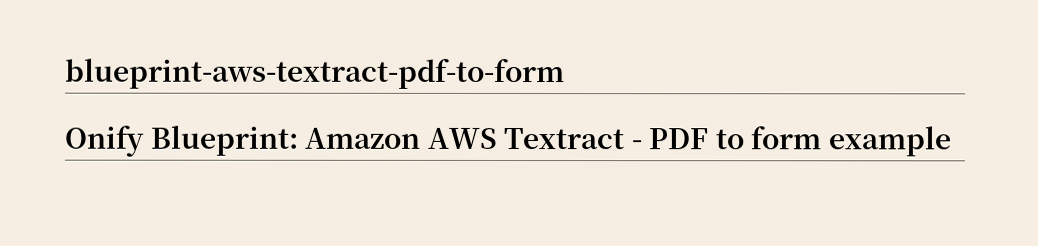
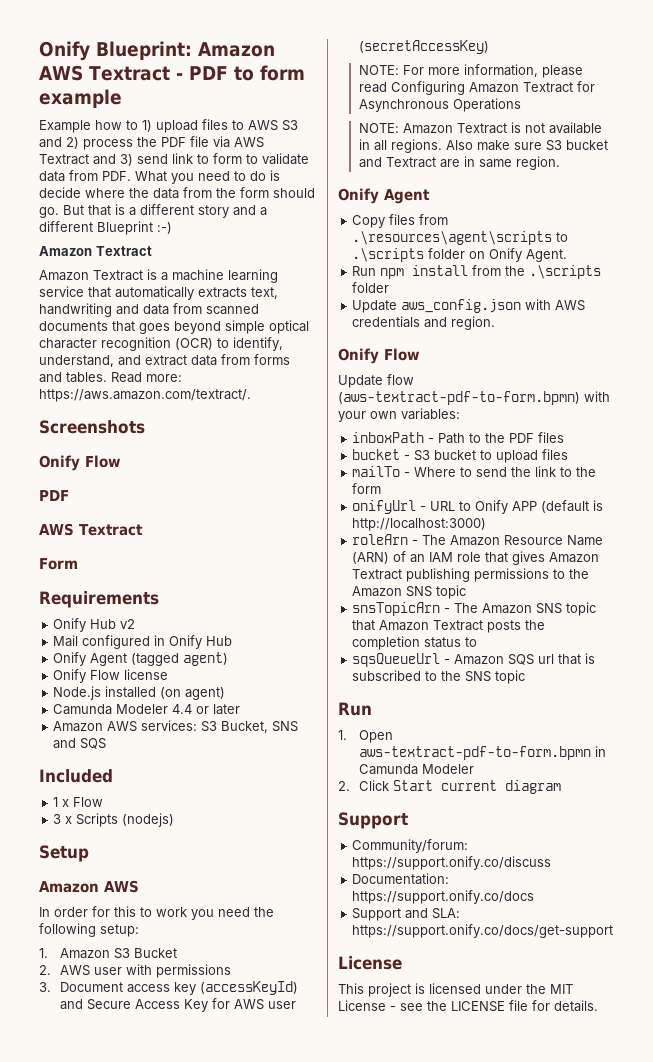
- blueprint-aws-textract-pdf-to-form
+ Example how to 1) upload files to AWS S3 and 2) process the PDF file via AWS Textract and 3) send link to form to validate data from PDF. What you need to do is decide where the data from the form should go. But that is a different story and a different Blueprint :-)
+ Amazon Textract
+ Amazon Textract is a machine learning service that automatically extracts text, handwriting and data from scanned documents that goes beyond simple optical character recognition (OCR) to identify, understand, and extract data from forms and tables. Read more: https://aws.amazon.com/textract/.
+ Screenshots
+ Onify Flow
+ PDF
+ AWS Textract
+ Form
+ Requirements
+ Onify Hub v2
+ Mail configured in Onify Hub
+ Onify Agent (tagged agent)
+ Onify Flow license
+ Node.js installed (on agent)
+ Camunda Modeler 4.4 or later
+ Amazon AWS services: S3 Bucket, SNS and SQS
+ Included
+ 1 x Flow
+ 3 x Scripts (nodejs)
+ Setup
+ Amazon AWS
+ In order for this to work you need the following setup:
+ 1. Amazon S3 Bucket
+ 2. AWS user with permissions
+ 3. Document access key (accessKeyId) and Secure Access Key for AWS user (secretAccessKey)
+ NOTE: For more information, please read Configuring Amazon Textract for Asynchronous Operations
+ NOTE: Amazon Textract is not available in all regions. Also make sure S3 bucket and Textract are in same region.
+ Onify Agent
+ Copy files from .\resources\agent\scripts to .\scripts folder on Onify Agent.
+ Run npm install from the .\scripts folder
+ Update aws_config.json with AWS credentials and region.
+ Onify Flow
+ Update flow (aws-textract-pdf-to-form.bpmn) with your own variables:
+ inboxPath - Path to the PDF files
+ bucket - S3 bucket to upload files
+ mailTo - Where to send the link to the form
+ onifyUrl - URL to Onify APP (default is http://localhost:3000)
+ roleArn - The Amazon Resource Name (ARN) of an IAM role that gives Amazon Textract publishing permissions to the Amazon SNS topic
+ snsTopicArn - The Amazon SNS topic that Amazon Textract posts the completion status to
+ sqsQueueUrl - Amazon SQS url that is subscribed to the SNS topic
+ Run
+ 1. Open aws-textract-pdf-to-form.bpmn in Camunda Modeler
+ 2. Click Start current diagram
+ Support
+ Community/forum: https://support.onify.co/discuss
+ Documentation: https://support.onify.co/docs
+ Support and SLA: https://support.onify.co/docs/get-support
+ License
+ This project is licensed under the MIT License - see the LICENSE file for details.

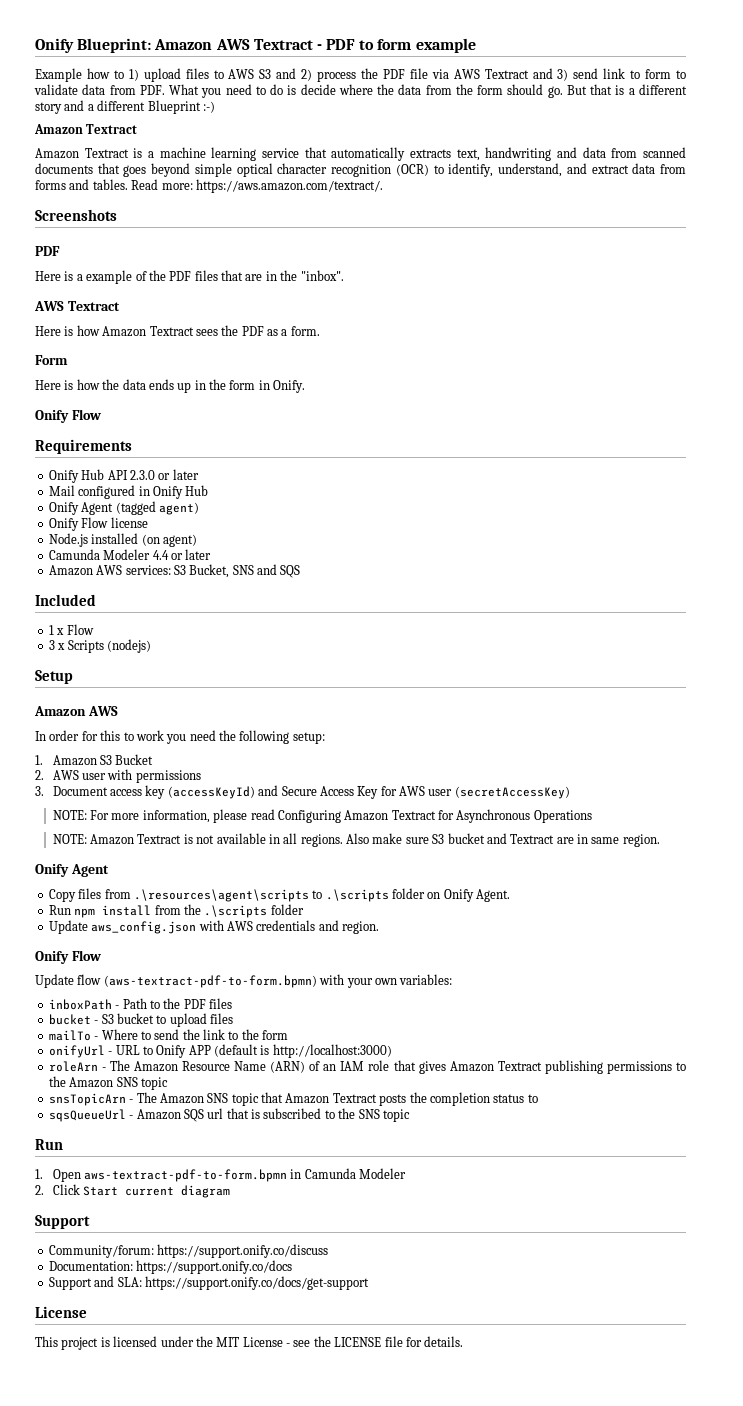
  Screenshots
+ PDF
+ Here is a example of the PDF files that are in the "inbox".
+ AWS Textract
+ Here is how Amazon Textract sees the PDF as a form.
+ Form
+ Here is how the data ends up in the form in Onify.
  Onify Flow
- PDF
- AWS Textract
- Form
- Onify Hub v2
+ Onify Hub API 2.3.0 or later

